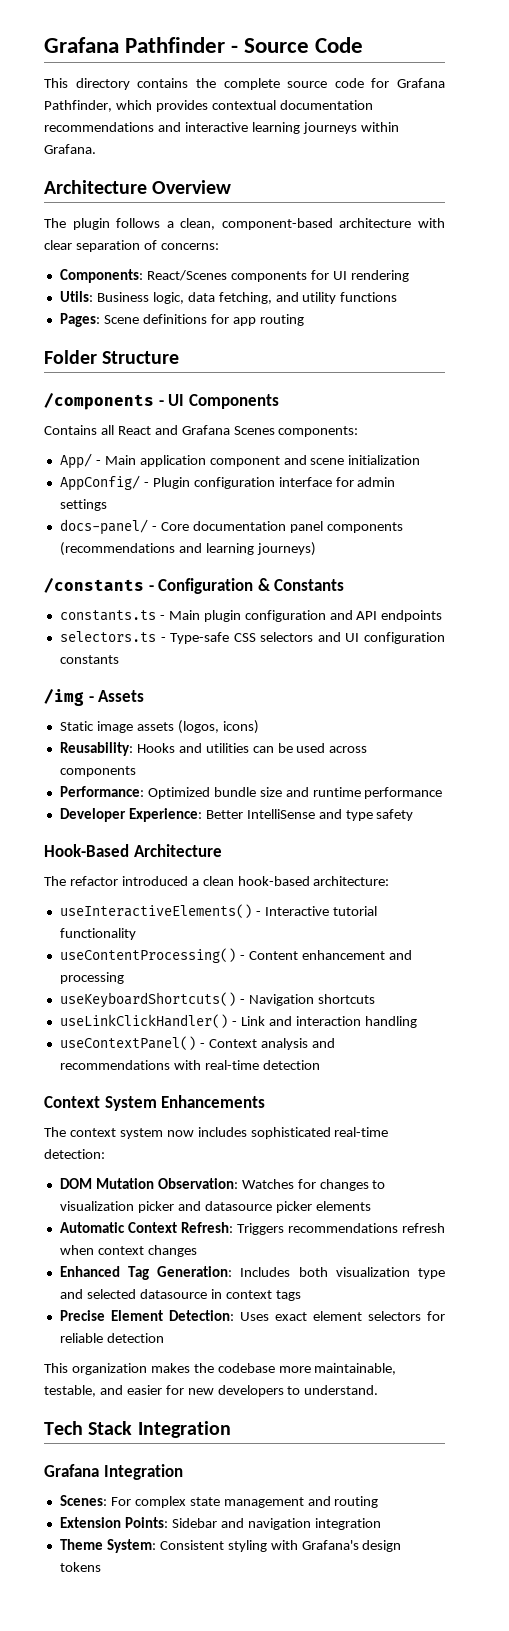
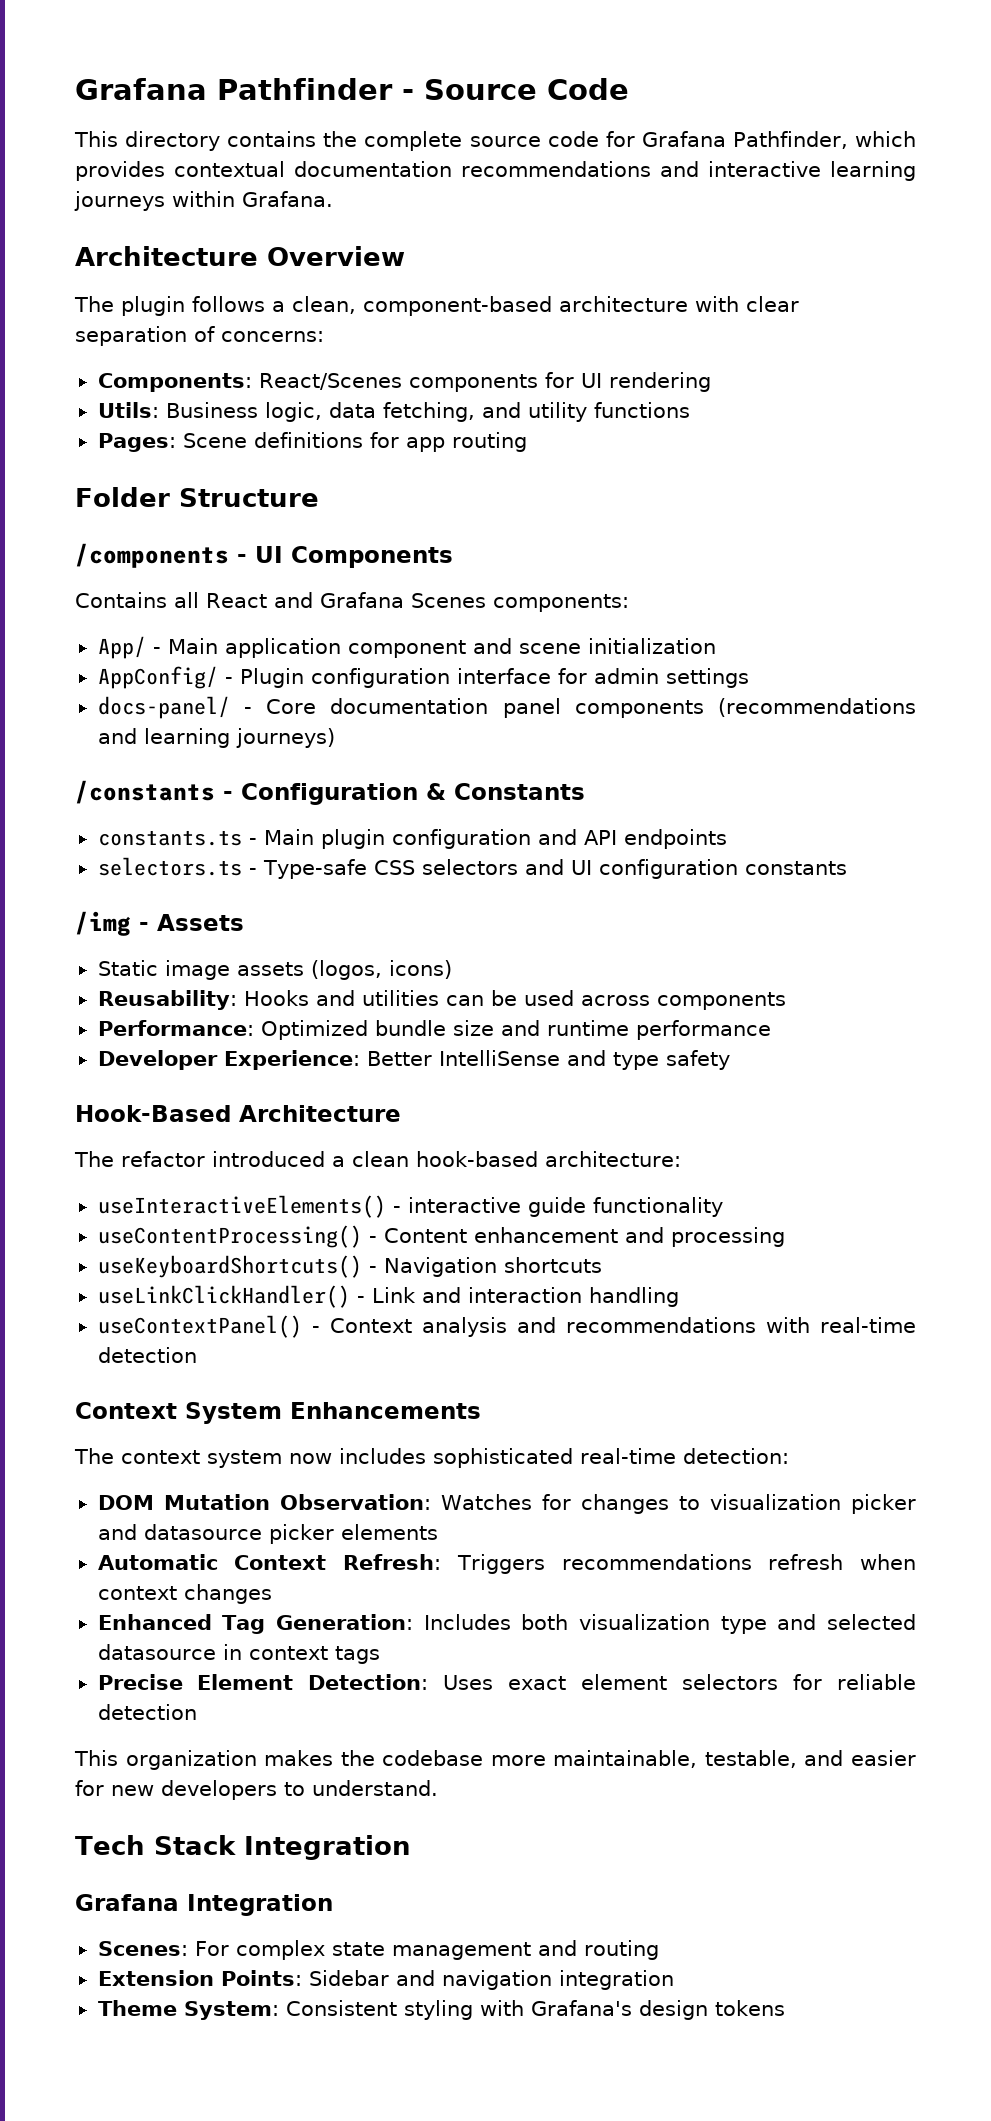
- useInteractiveElements() - Interactive tutorial functionality
+ useInteractiveElements() - interactive guide functionality

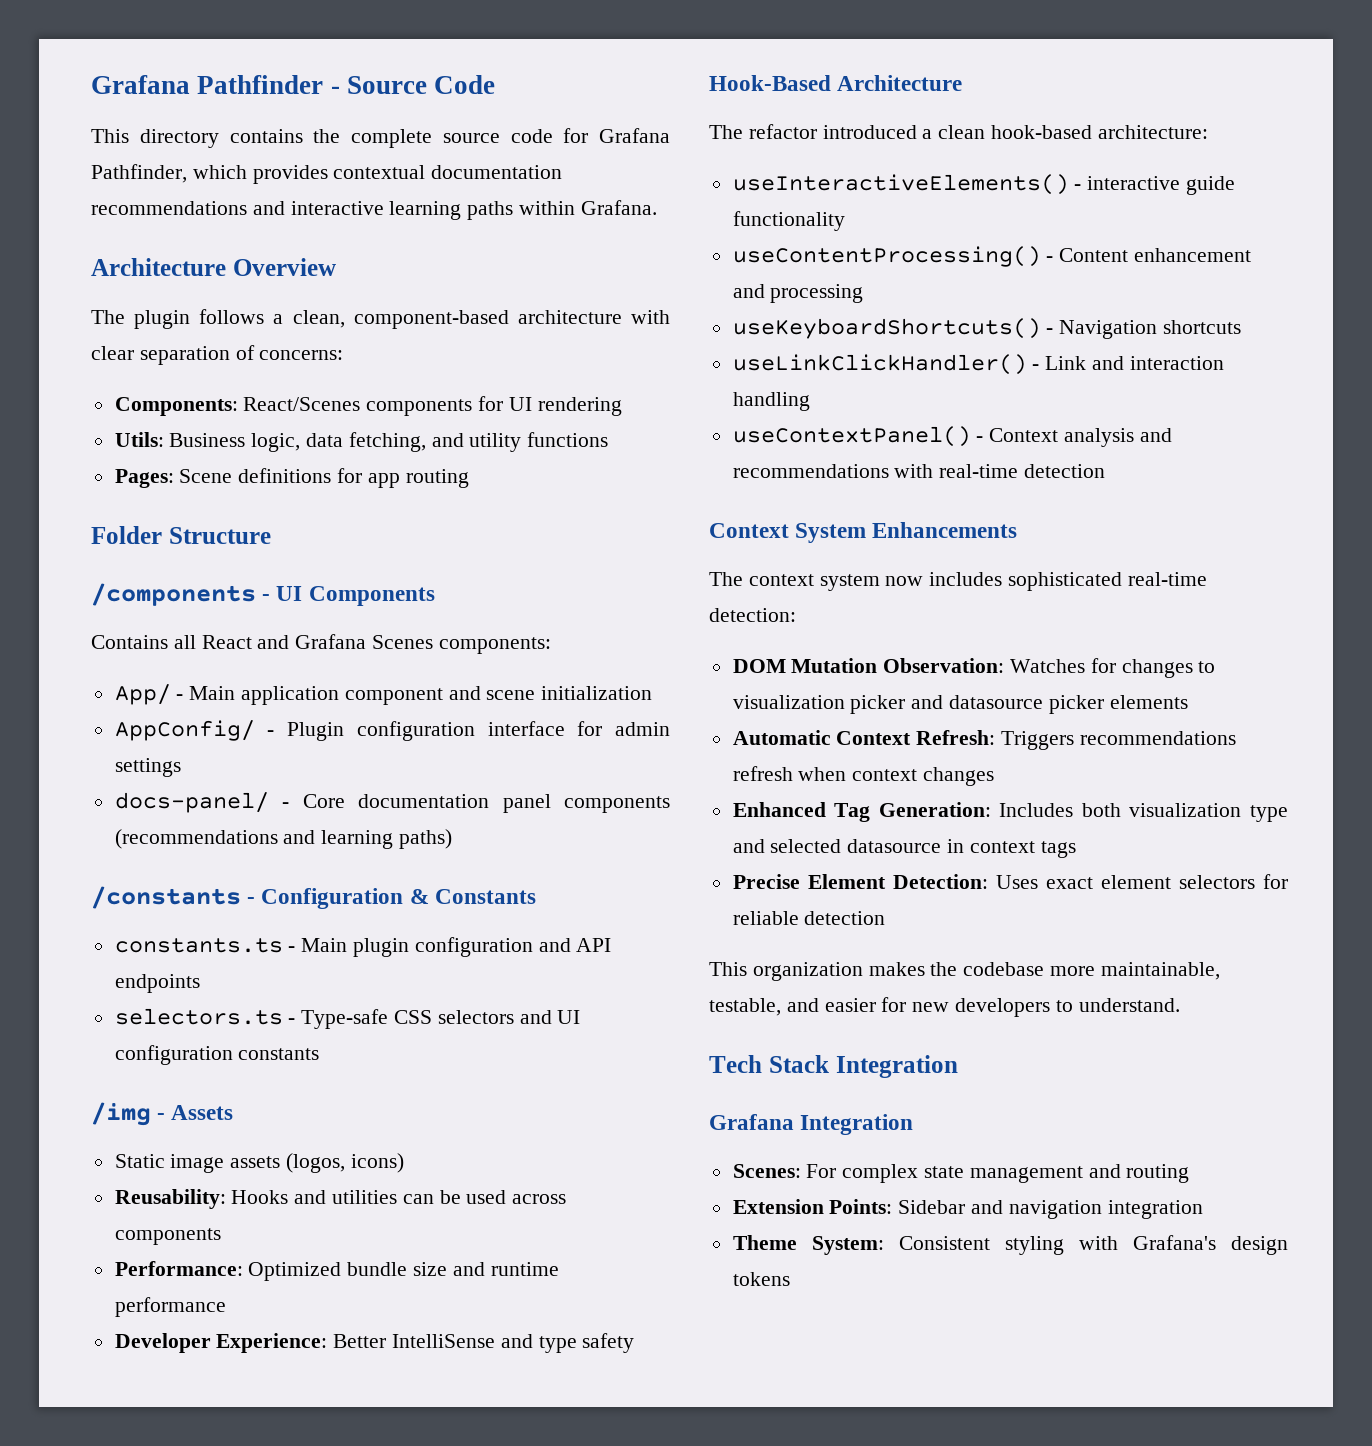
- This directory contains the complete source code for Grafana Pathfinder, which provides contextual documentation recommendations and interactive learning journeys within Grafana.
+ This directory contains the complete source code for Grafana Pathfinder, which provides contextual documentation recommendations and interactive learning paths within Grafana.
- docs-panel/ - Core documentation panel components (recommendations and learning journeys)
+ docs-panel/ - Core documentation panel components (recommendations and learning paths)

